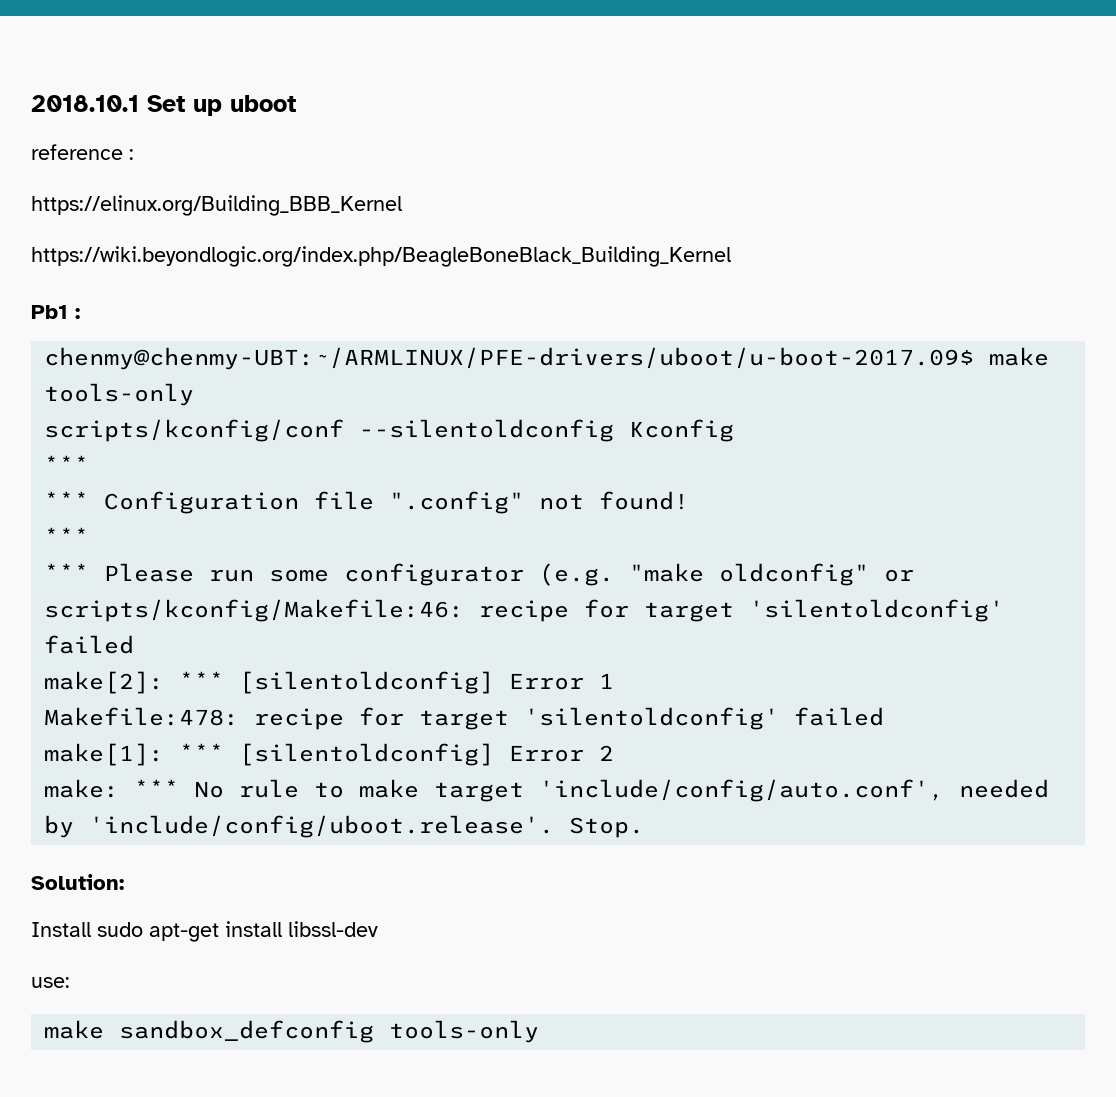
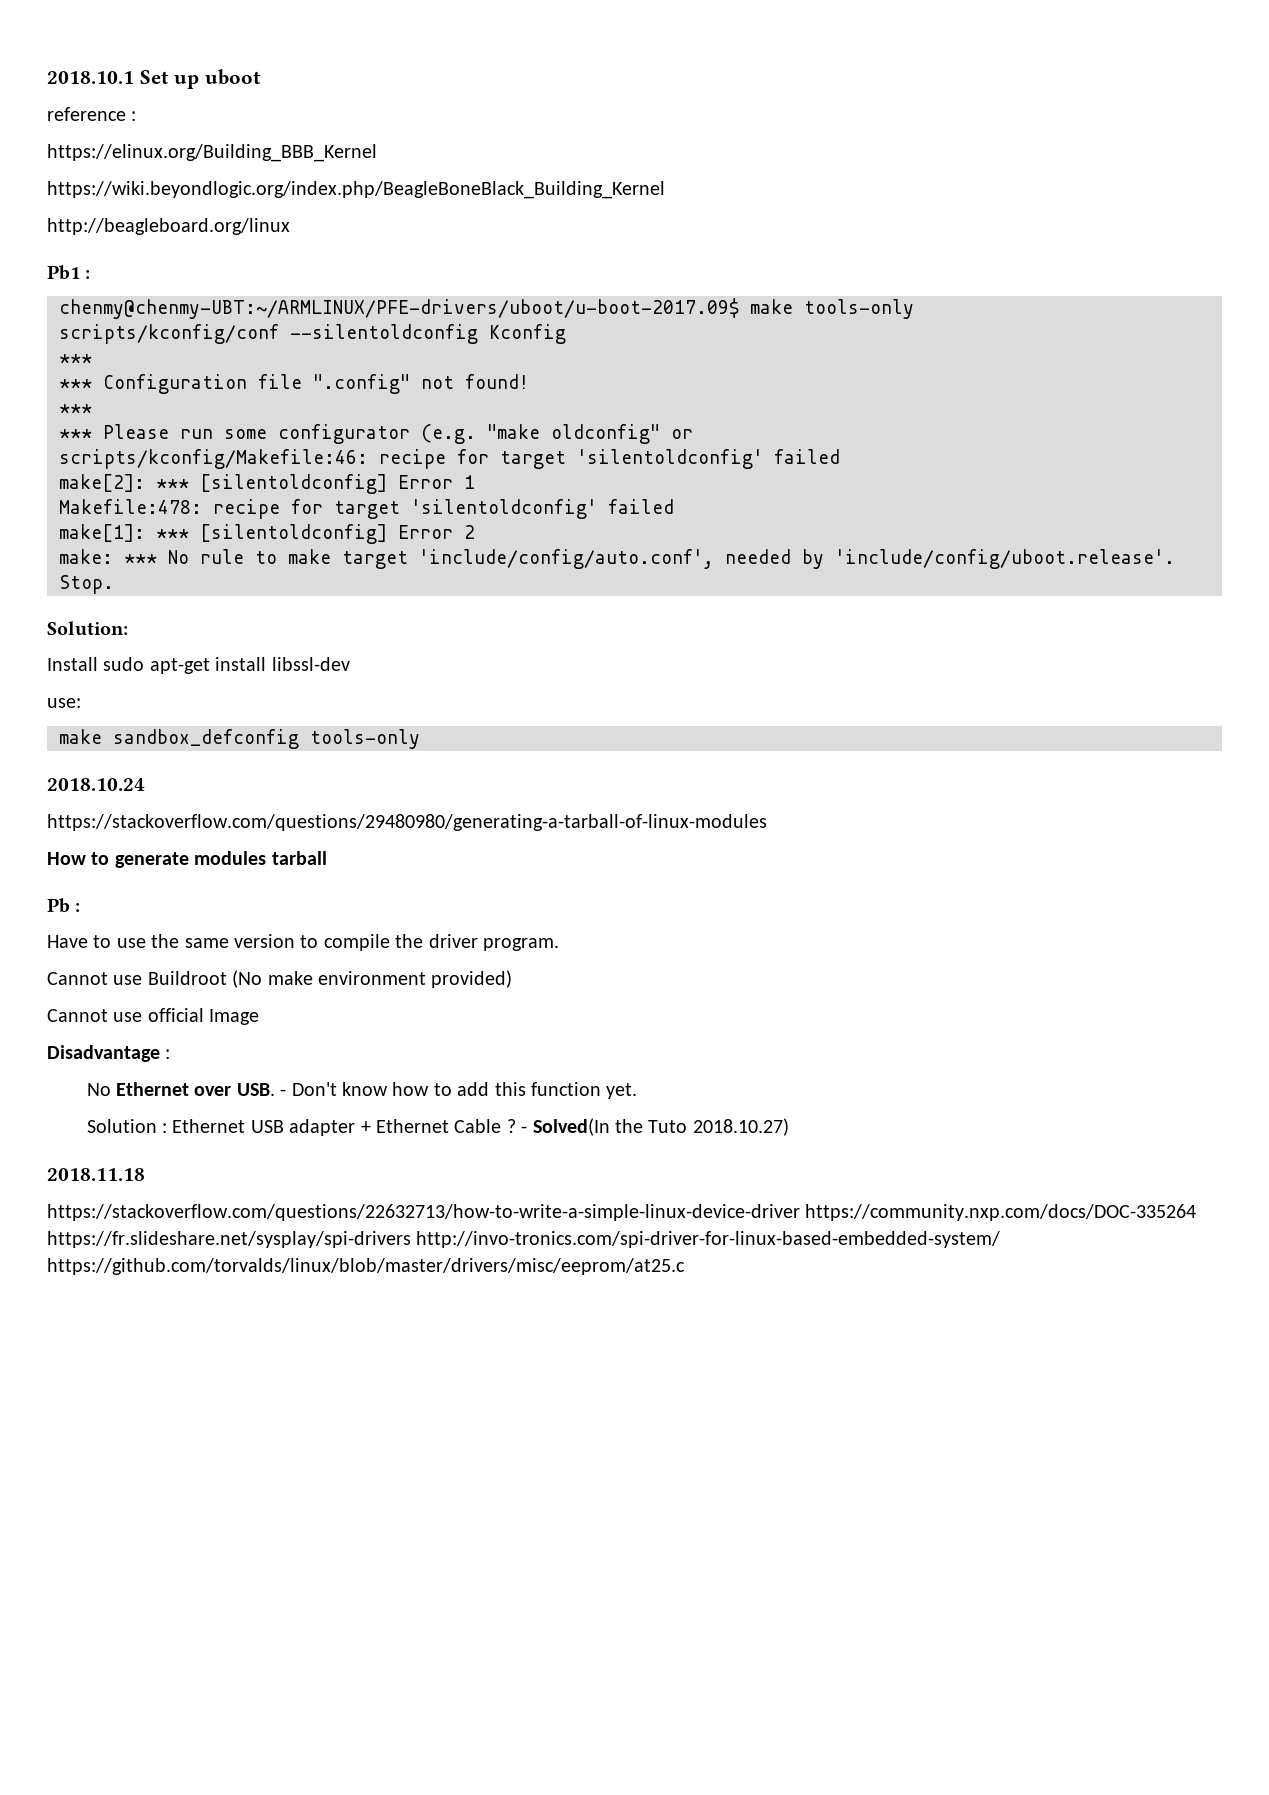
+ http://beagleboard.org/linux
+ 2018.10.24
+ https://stackoverflow.com/questions/29480980/generating-a-tarball-of-linux-modules
+ How to generate modules tarball
+ Pb :
+ Have to use the same version to compile the driver program.
+ Cannot use Buildroot (No make environment provided)
+ Cannot use official Image
+ Disadvantage :
+ No Ethernet over USB. - Don't know how to add this function yet.
+ Solution : Ethernet USB adapter + Ethernet Cable ? - Solved(In the Tuto 2018.10.27)
+ 2018.11.18
+ https://stackoverflow.com/questions/22632713/how-to-write-a-simple-linux-device-driver https://community.nxp.com/docs/DOC-335264 https://fr.slideshare.net/sysplay/spi-drivers http://invo-tronics.com/spi-driver-for-linux-based-embedded-system/ https://github.com/torvalds/linux/blob/master/drivers/misc/eeprom/at25.c

